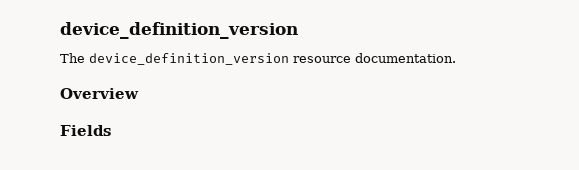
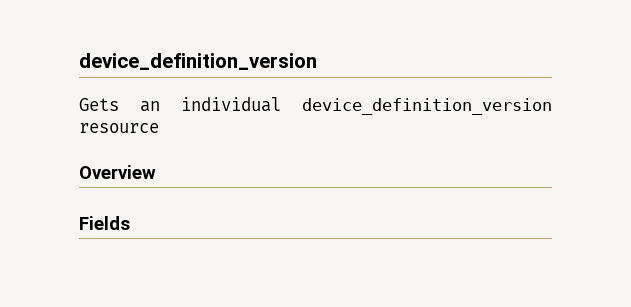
- The device_definition_version resource documentation.
+ Gets an individual device_definition_version resource

